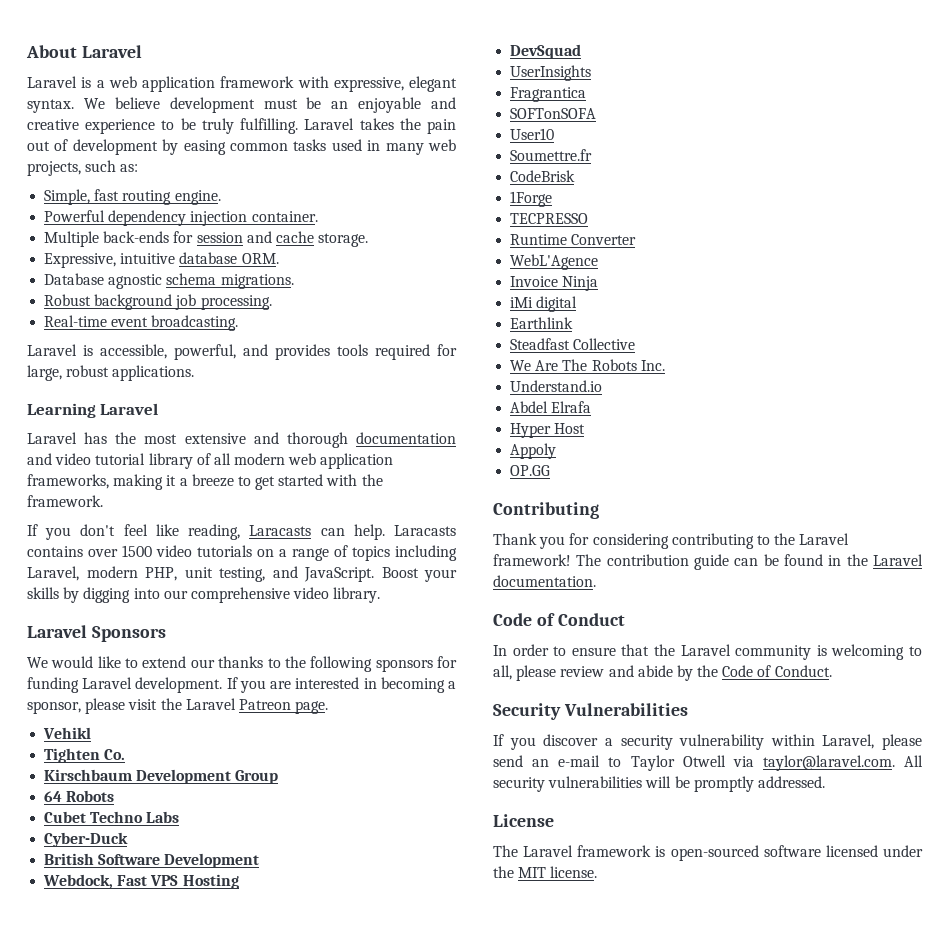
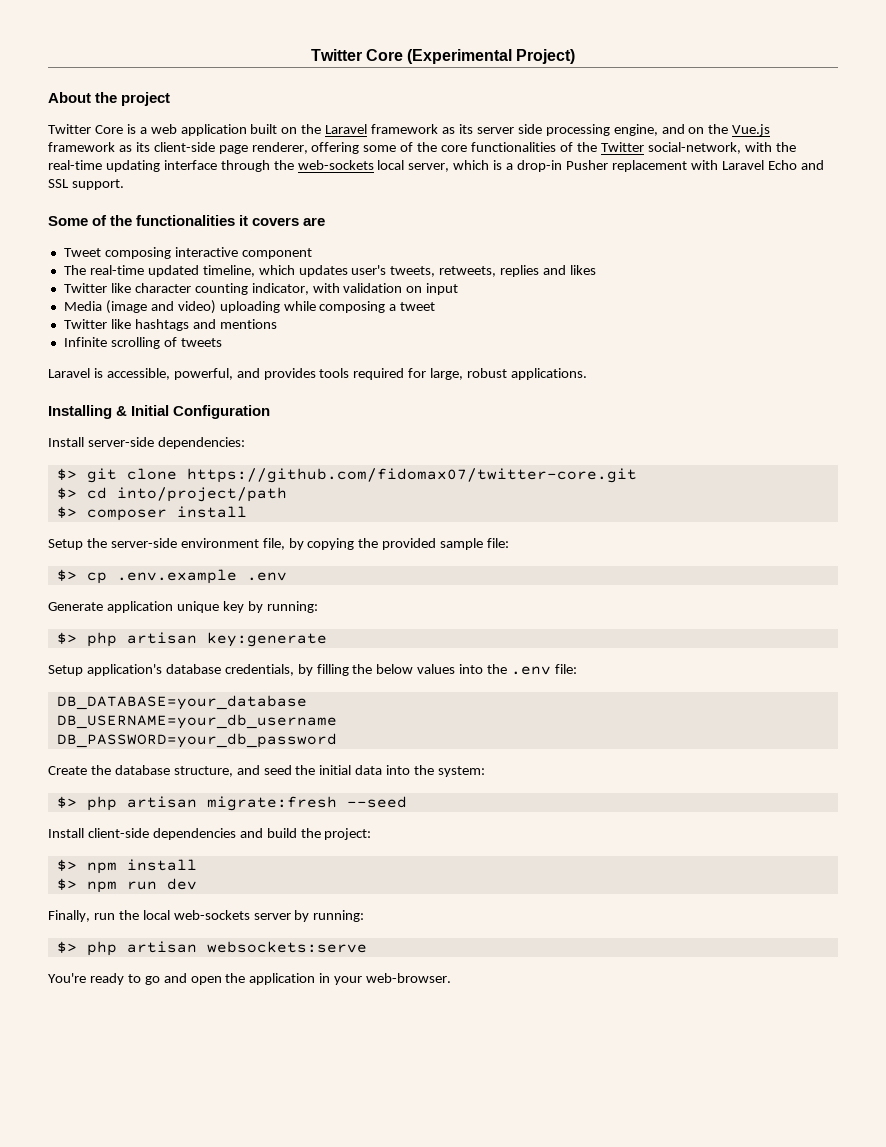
- About Laravel
- Laravel is a web application framework with expressive, elegant syntax. We believe development must be an enjoyable and creative experience to be truly fulfilling. Laravel takes the pain out of development by easing common tasks used in many web projects, such as:
- Simple, fast routing engine.
- Powerful dependency injection container.
- Multiple back-ends for session and cache storage.
- Expressive, intuitive database ORM.
- Database agnostic schema migrations.
- Robust background job processing.
- Real-time event broadcasting.
+ Twitter Core (Experimental Project)
+ About the project
+ Twitter Core is a web application built on the Laravel framework as its server side processing engine, and on the Vue.js framework as its client-side page renderer, offering some of the core functionalities of the Twitter social-network, with the real-time updating interface through the web-sockets local server, which is a drop-in Pusher replacement with Laravel Echo and SSL support.
+ Some of the functionalities it covers are
+ Tweet composing interactive component
+ The real-time updated timeline, which updates user's tweets, retweets, replies and likes
+ Twitter like character counting indicator, with validation on input
+ Media (image and video) uploading while composing a tweet
+ Twitter like hashtags and mentions
+ Infinite scrolling of tweets
- Learning Laravel
- Laravel has the most extensive and thorough documentation and video tutorial library of all modern web application frameworks, making it a breeze to get started with the framework.
- If you don't feel like reading, Laracasts can help. Laracasts contains over 1500 video tutorials on a range of topics including Laravel, modern PHP, unit testing, and JavaScript. Boost your skills by digging into our comprehensive video library.
- Laravel Sponsors
- We would like to extend our thanks to the following sponsors for funding Laravel development. If you are interested in becoming a sponsor, please visit the Laravel Patreon page.
- Vehikl
- Tighten Co.
- Kirschbaum Development Group
- 64 Robots
- Cubet Techno Labs
- Cyber-Duck
- British Software Development
- Webdock, Fast VPS Hosting
- DevSquad
- UserInsights
- Fragrantica
- SOFTonSOFA
- User10
- Soumettre.fr
- CodeBrisk
- 1Forge
- TECPRESSO
- Runtime Converter
- WebL'Agence
- Invoice Ninja
- iMi digital
- Earthlink
- Steadfast Collective
- We Are The Robots Inc.
- Understand.io
- Abdel Elrafa
- Hyper Host
- Appoly
- OP.GG
- Contributing
- Thank you for considering contributing to the Laravel framework! The contribution guide can be found in the Laravel documentation.
- Code of Conduct
- In order to ensure that the Laravel community is welcoming to all, please review and abide by the Code of Conduct.
- Security Vulnerabilities
- If you discover a security vulnerability within Laravel, please send an e-mail to Taylor Otwell via taylor@laravel.com. All security vulnerabilities will be promptly addressed.
- License
- The Laravel framework is open-sourced software licensed under the MIT license.
+ Installing & Initial Configuration
+ Install server-side dependencies:
+ $> git clone https://github.com/fidomax07/twitter-core.git
+ $> cd into/project/path
+ $> composer install
+ Setup the server-side environment file, by copying the provided sample file:
+ $> cp .env.example .env
+ Generate application unique key by running:
+ $> php artisan key:generate
+ Setup application's database credentials, by filling the below values into the .env file:
+ DB_DATABASE=your_database
+ DB_USERNAME=your_db_username
+ DB_PASSWORD=your_db_password
+ Create the database structure, and seed the initial data into the system:
+ $> php artisan migrate:fresh --seed
+ Install client-side dependencies and build the project:
+ $> npm install
+ $> npm run dev
+ Finally, run the local web-sockets server by running:
+ $> php artisan websockets:serve
+ You're ready to go and open the application in your web-browser.

